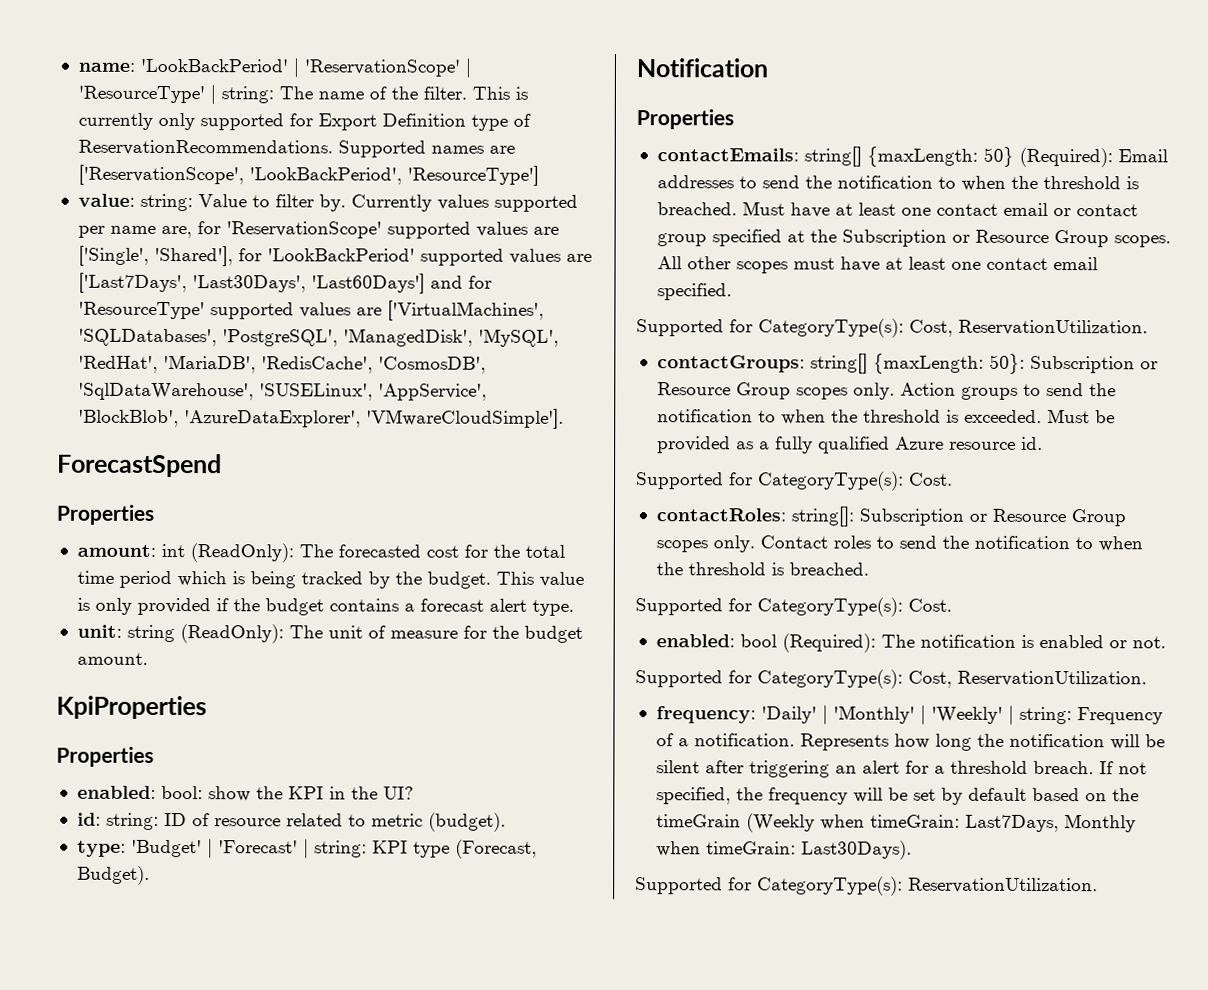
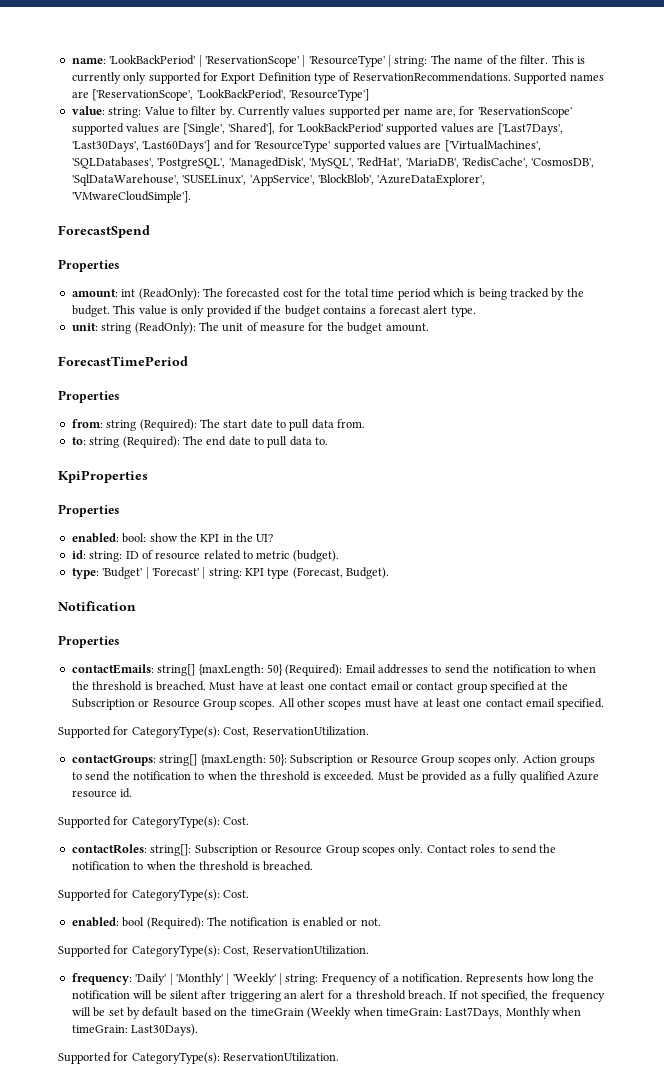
+ ForecastTimePeriod
+ Properties
+ from: string (Required): The start date to pull data from.
+ to: string (Required): The end date to pull data to.

